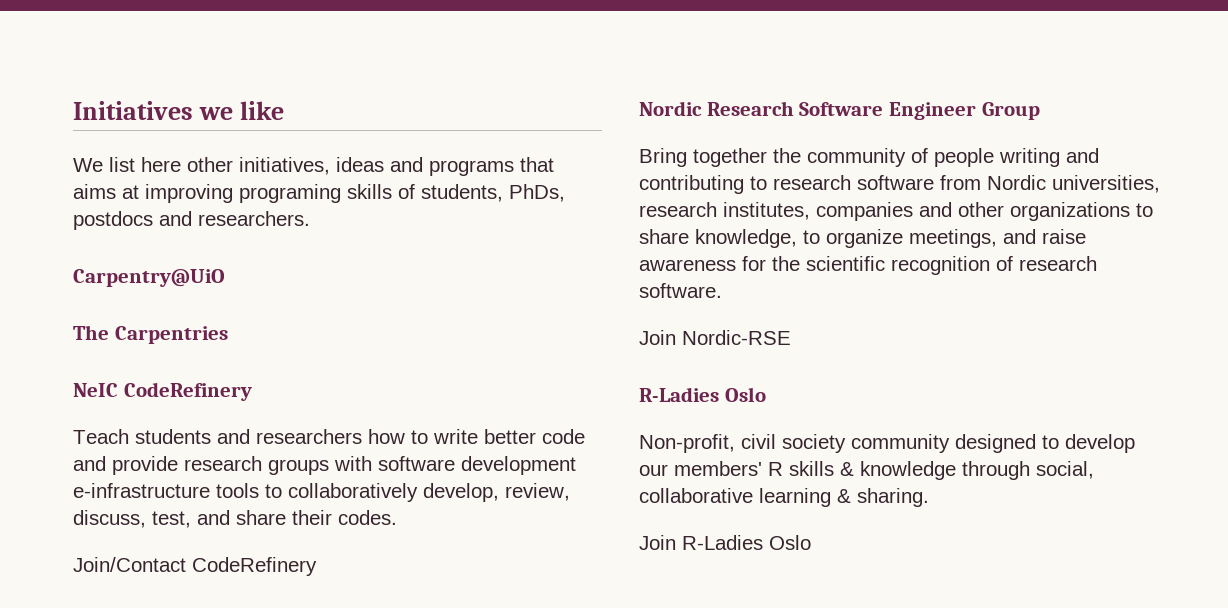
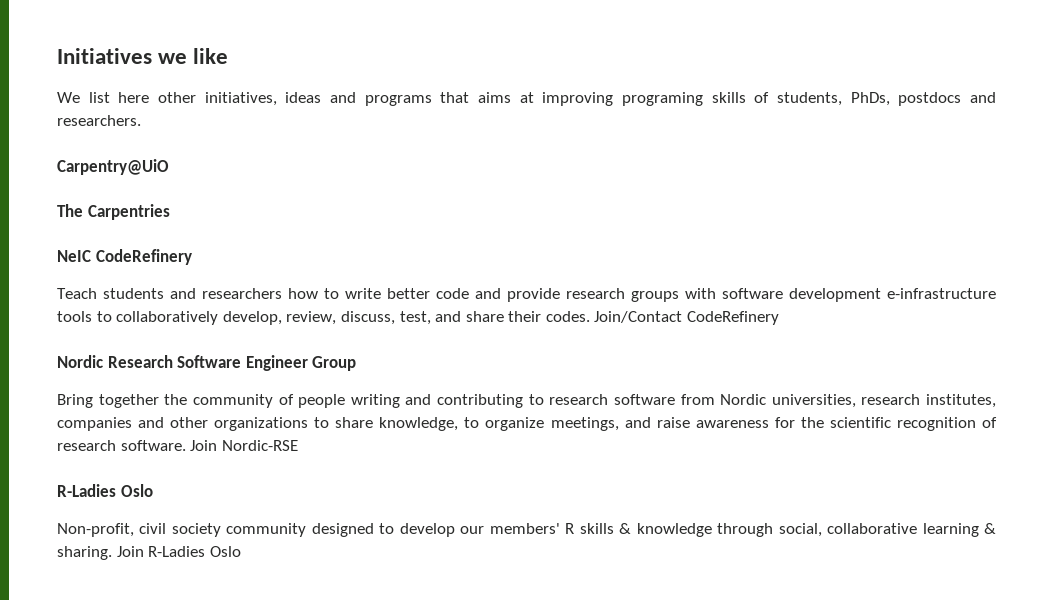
- Teach students and researchers how to write better code and provide research groups with software development e-infrastructure tools to collaboratively develop, review, discuss, test, and share their codes.
- Join/Contact CodeRefinery
+ Teach students and researchers how to write better code and provide research groups with software development e-infrastructure tools to collaboratively develop, review, discuss, test, and share their codes. Join/Contact CodeRefinery
- Bring together the community of people writing and contributing to research software from Nordic universities, research institutes, companies and other organizations to share knowledge, to organize meetings, and raise awareness for the scientific recognition of research software.
- Join Nordic-RSE
+ Bring together the community of people writing and contributing to research software from Nordic universities, research institutes, companies and other organizations to share knowledge, to organize meetings, and raise awareness for the scientific recognition of research software. Join Nordic-RSE
- Non-profit, civil society community designed to develop our members' R skills & knowledge through social, collaborative learning & sharing.
- Join R-Ladies Oslo
+ Non-profit, civil society community designed to develop our members' R skills & knowledge through social, collaborative learning & sharing. Join R-Ladies Oslo

